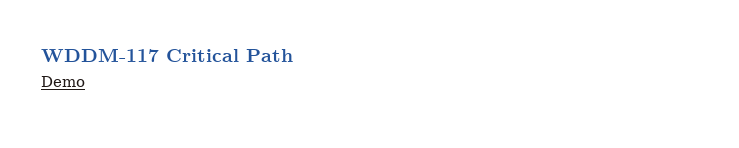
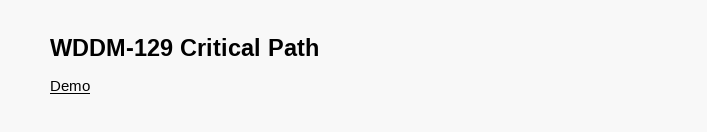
- WDDM-117 Critical Path
+ WDDM-129 Critical Path

